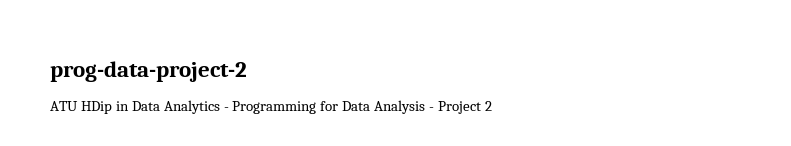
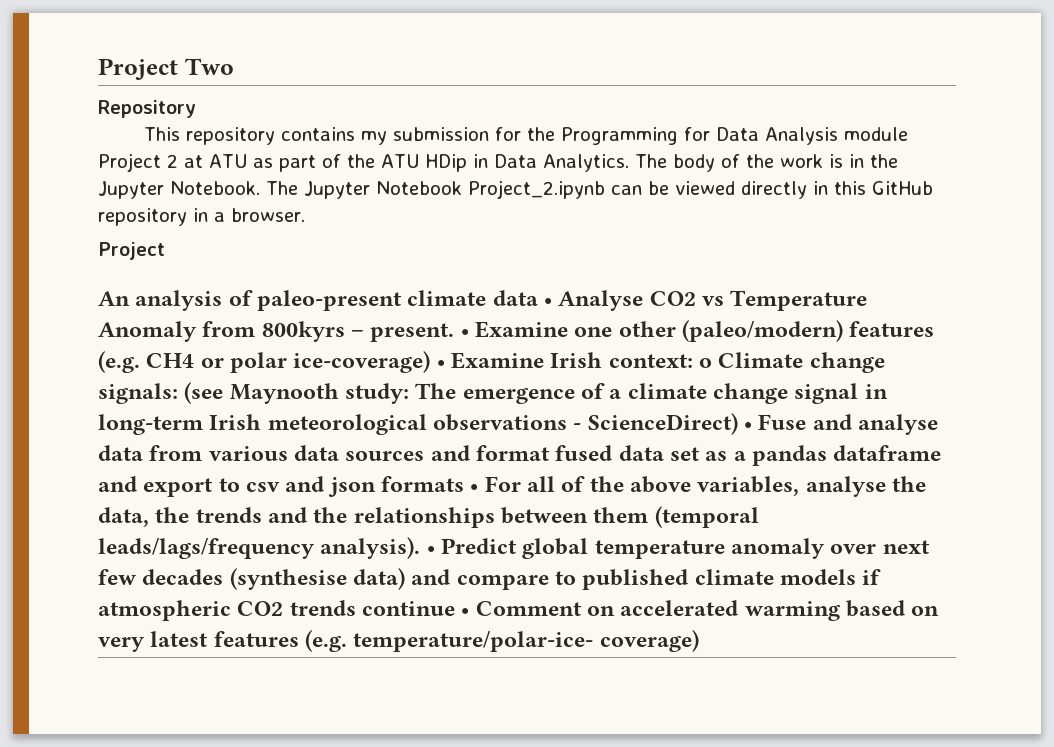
- prog-data-project-2
- ATU HDip in Data Analytics - Programming for Data Analysis - Project 2
+ Project Two
+ Repository
+ This repository contains my submission for the Programming for Data Analysis module Project 2 at ATU as part of the ATU HDip in Data Analytics. The body of the work is in the Jupyter Notebook. The Jupyter Notebook Project_2.ipynb can be viewed directly in this GitHub repository in a browser.
+ Project
+ An analysis of paleo-present climate data • Analyse CO2 vs Temperature Anomaly from 800kyrs – present. • Examine one other (paleo/modern) features (e.g. CH4 or polar ice-coverage) • Examine Irish context: o Climate change signals: (see Maynooth study: The emergence of a climate change signal in long-term Irish meteorological observations - ScienceDirect) • Fuse and analyse data from various data sources and format fused data set as a pandas dataframe and export to csv and json formats • For all of the above variables, analyse the data, the trends and the relationships between them (temporal leads/lags/frequency analysis). • Predict global temperature anomaly over next few decades (synthesise data) and compare to published climate models if atmospheric CO2 trends continue • Comment on accelerated warming based on very latest features (e.g. temperature/polar-ice- coverage)

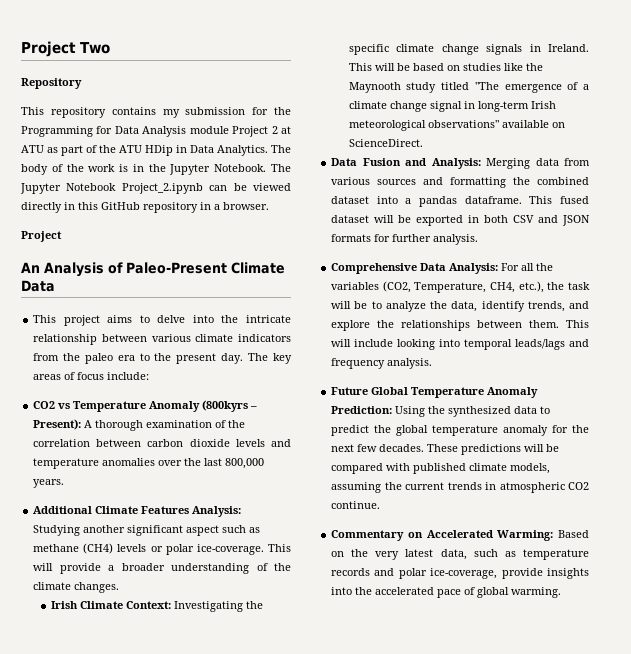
- An analysis of paleo-present climate data • Analyse CO2 vs Temperature Anomaly from 800kyrs – present. • Examine one other (paleo/modern) features (e.g. CH4 or polar ice-coverage) • Examine Irish context: o Climate change signals: (see Maynooth study: The emergence of a climate change signal in long-term Irish meteorological observations - ScienceDirect) • Fuse and analyse data from various data sources and format fused data set as a pandas dataframe and export to csv and json formats • For all of the above variables, analyse the data, the trends and the relationships between them (temporal leads/lags/frequency analysis). • Predict global temperature anomaly over next few decades (synthesise data) and compare to published climate models if atmospheric CO2 trends continue • Comment on accelerated warming based on very latest features (e.g. temperature/polar-ice- coverage)
+ An Analysis of Paleo-Present Climate Data
+ This project aims to delve into the intricate relationship between various climate indicators from the paleo era to the present day. The key areas of focus include:
+ CO2 vs Temperature Anomaly (800kyrs – Present): A thorough examination of the correlation between carbon dioxide levels and temperature anomalies over the last 800,000 years.
+ Additional Climate Features Analysis: Studying another significant aspect such as methane (CH4) levels or polar ice-coverage. This will provide a broader understanding of the climate changes.
+ Irish Climate Context: Investigating the specific climate change signals in Ireland. This will be based on studies like the Maynooth study titled "The emergence of a climate change signal in long-term Irish meteorological observations" available on ScienceDirect.
+ Data Fusion and Analysis: Merging data from various sources and formatting the combined dataset into a pandas dataframe. This fused dataset will be exported in both CSV and JSON formats for further analysis.
+ Comprehensive Data Analysis: For all the variables (CO2, Temperature, CH4, etc.), the task will be to analyze the data, identify trends, and explore the relationships between them. This will include looking into temporal leads/lags and frequency analysis.
+ Future Global Temperature Anomaly Prediction: Using the synthesized data to predict the global temperature anomaly for the next few decades. These predictions will be compared with published climate models, assuming the current trends in atmospheric CO2 continue.
+ Commentary on Accelerated Warming: Based on the very latest data, such as temperature records and polar ice-coverage, provide insights into the accelerated pace of global warming.

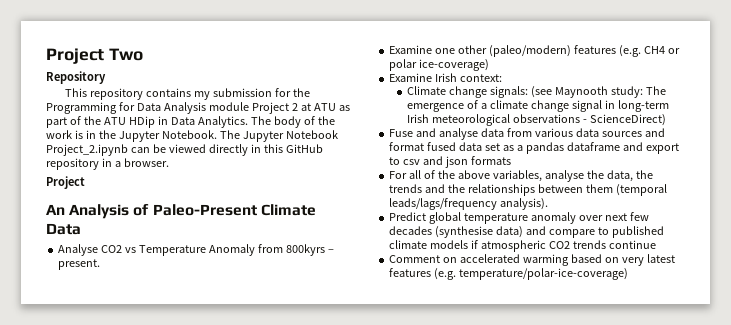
- This project aims to delve into the intricate relationship between various climate indicators from the paleo era to the present day. The key areas of focus include:
- CO2 vs Temperature Anomaly (800kyrs – Present): A thorough examination of the correlation between carbon dioxide levels and temperature anomalies over the last 800,000 years.
- Additional Climate Features Analysis: Studying another significant aspect such as methane (CH4) levels or polar ice-coverage. This will provide a broader understanding of the climate changes.
- Irish Climate Context: Investigating the specific climate change signals in Ireland. This will be based on studies like the Maynooth study titled "The emergence of a climate change signal in long-term Irish meteorological observations" available on ScienceDirect.
- Data Fusion and Analysis: Merging data from various sources and formatting the combined dataset into a pandas dataframe. This fused dataset will be exported in both CSV and JSON formats for further analysis.
- Comprehensive Data Analysis: For all the variables (CO2, Temperature, CH4, etc.), the task will be to analyze the data, identify trends, and explore the relationships between them. This will include looking into temporal leads/lags and frequency analysis.
- Future Global Temperature Anomaly Prediction: Using the synthesized data to predict the global temperature anomaly for the next few decades. These predictions will be compared with published climate models, assuming the current trends in atmospheric CO2 continue.
- Commentary on Accelerated Warming: Based on the very latest data, such as temperature records and polar ice-coverage, provide insights into the accelerated pace of global warming.
+ Analyse CO2 vs Temperature Anomaly from 800kyrs – present.
+ Examine one other (paleo/modern) features (e.g. CH4 or polar ice-coverage)
+ Examine Irish context:
+ Climate change signals: (see Maynooth study: The emergence of a climate change signal in long-term Irish meteorological observations - ScienceDirect)
+ Fuse and analyse data from various data sources and format fused data set as a pandas dataframe and export to csv and json formats
+ For all of the above variables, analyse the data, the trends and the relationships between them (temporal leads/lags/frequency analysis).
+ Predict global temperature anomaly over next few decades (synthesise data) and compare to published climate models if atmospheric CO2 trends continue
+ Comment on accelerated warming based on very latest features (e.g. temperature/polar-ice-coverage)

